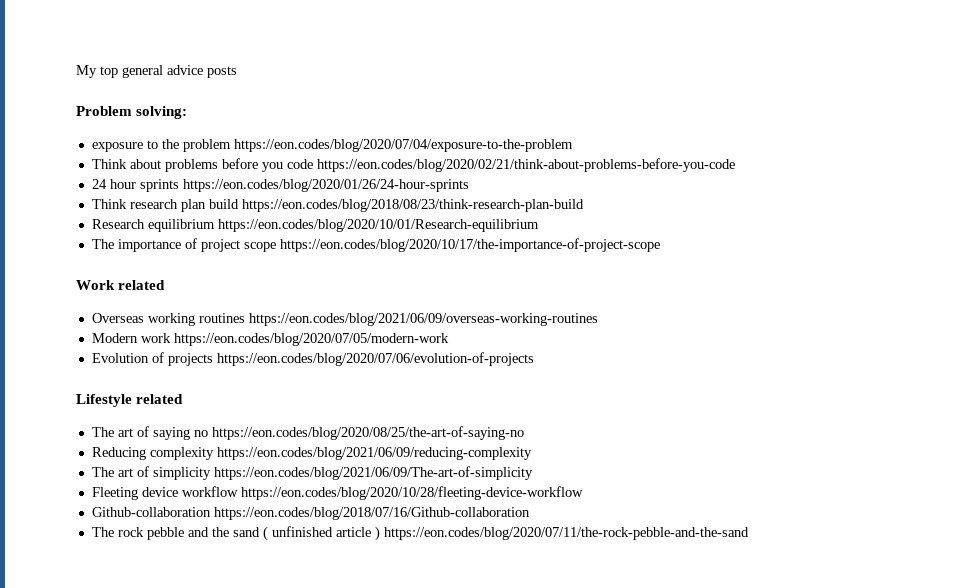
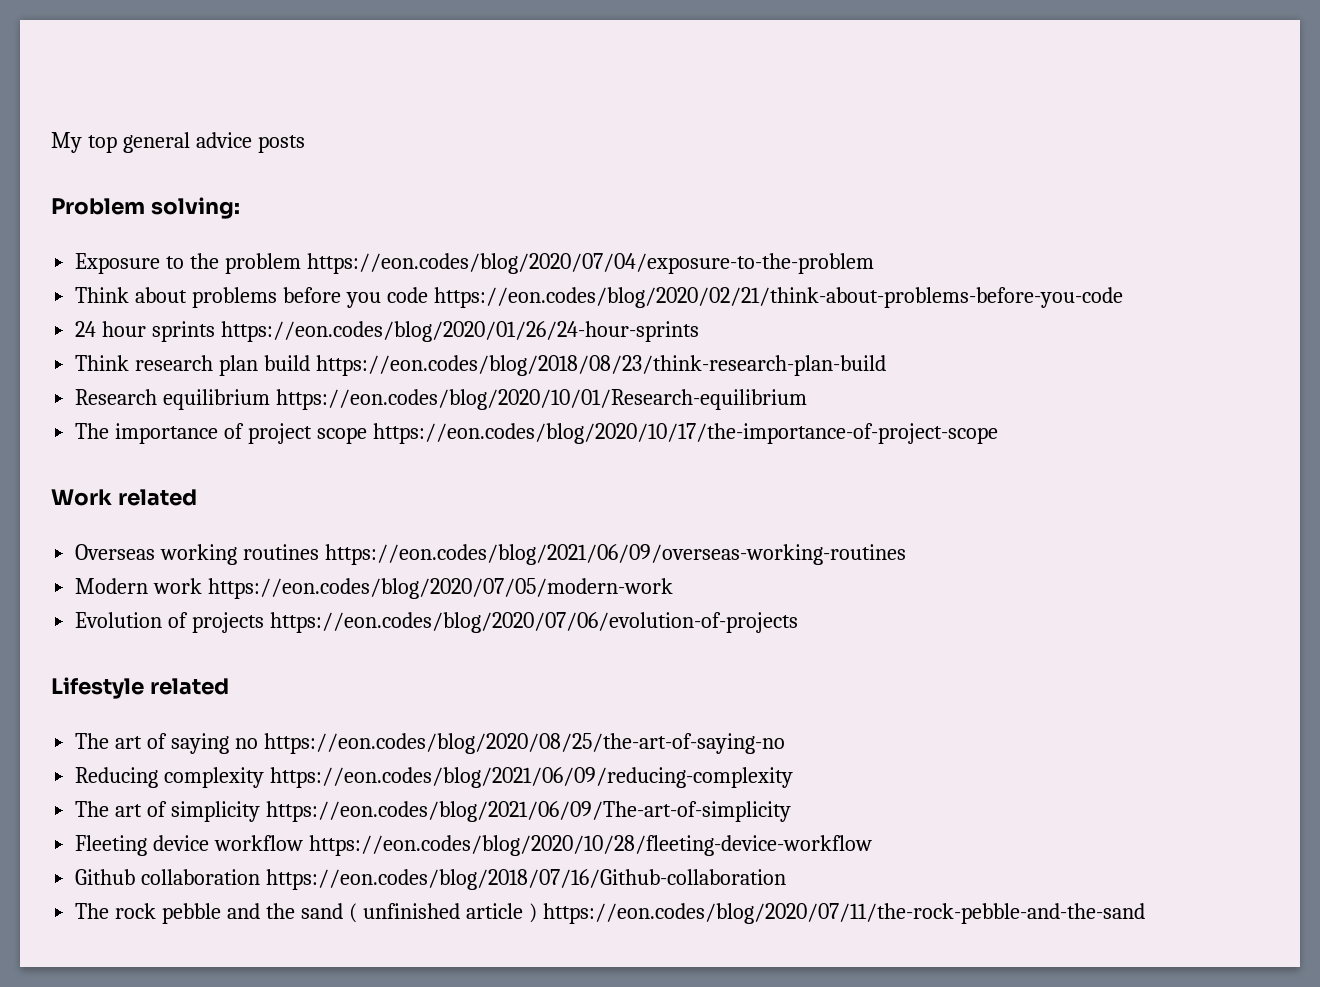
- exposure to the problem https://eon.codes/blog/2020/07/04/exposure-to-the-problem
+ Exposure to the problem https://eon.codes/blog/2020/07/04/exposure-to-the-problem
- Github-collaboration https://eon.codes/blog/2018/07/16/Github-collaboration
+ Github collaboration https://eon.codes/blog/2018/07/16/Github-collaboration

